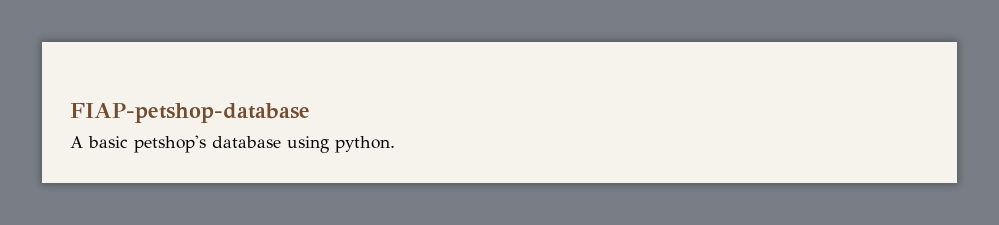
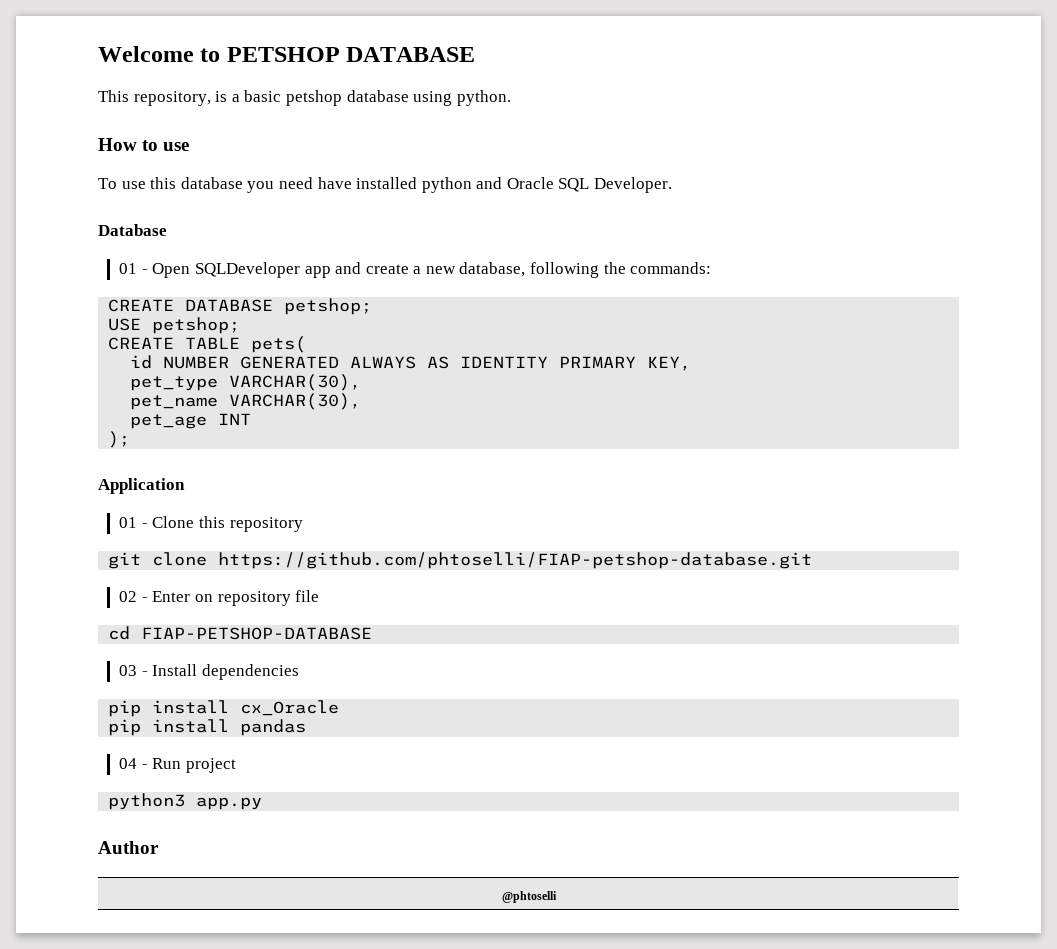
- FIAP-petshop-database
- A basic petshop's database using python.
+ Welcome to PETSHOP DATABASE
+ This repository, is a basic petshop database using python.
+ How to use
+ To use this database you need have installed python and Oracle SQL Developer.
+ Database
+ 01 - Open SQLDeveloper app and create a new database, following the commands:
+ CREATE DATABASE petshop;
+ USE petshop;
+ CREATE TABLE pets(
+ id NUMBER GENERATED ALWAYS AS IDENTITY PRIMARY KEY,
+ pet_type VARCHAR(30),
+ pet_name VARCHAR(30),
+ pet_age INT
+ );
+ Application
+ 01 - Clone this repository
+ git clone https://github.com/phtoselli/FIAP-petshop-database.git
+ 02 - Enter on repository file
+ cd FIAP-PETSHOP-DATABASE
+ 03 - Install dependencies
+ pip install cx_Oracle
+ pip install pandas
+ 04 - Run project
+ python3 app.py
+ Author
+ @phtoselli

